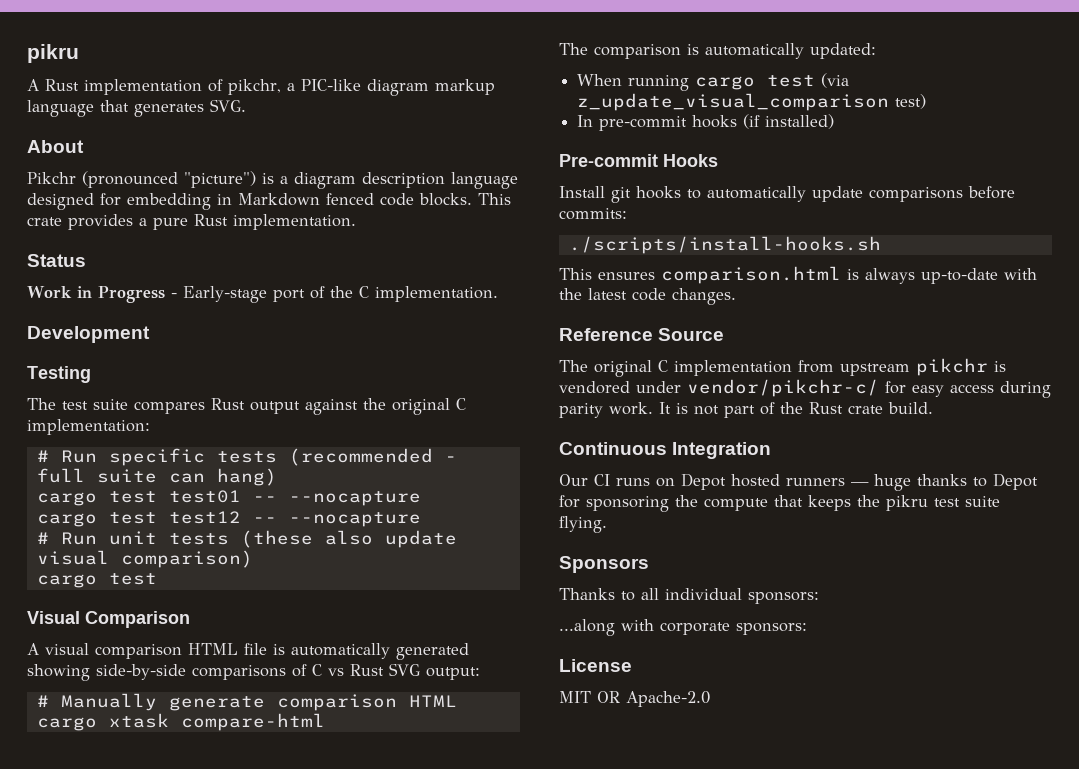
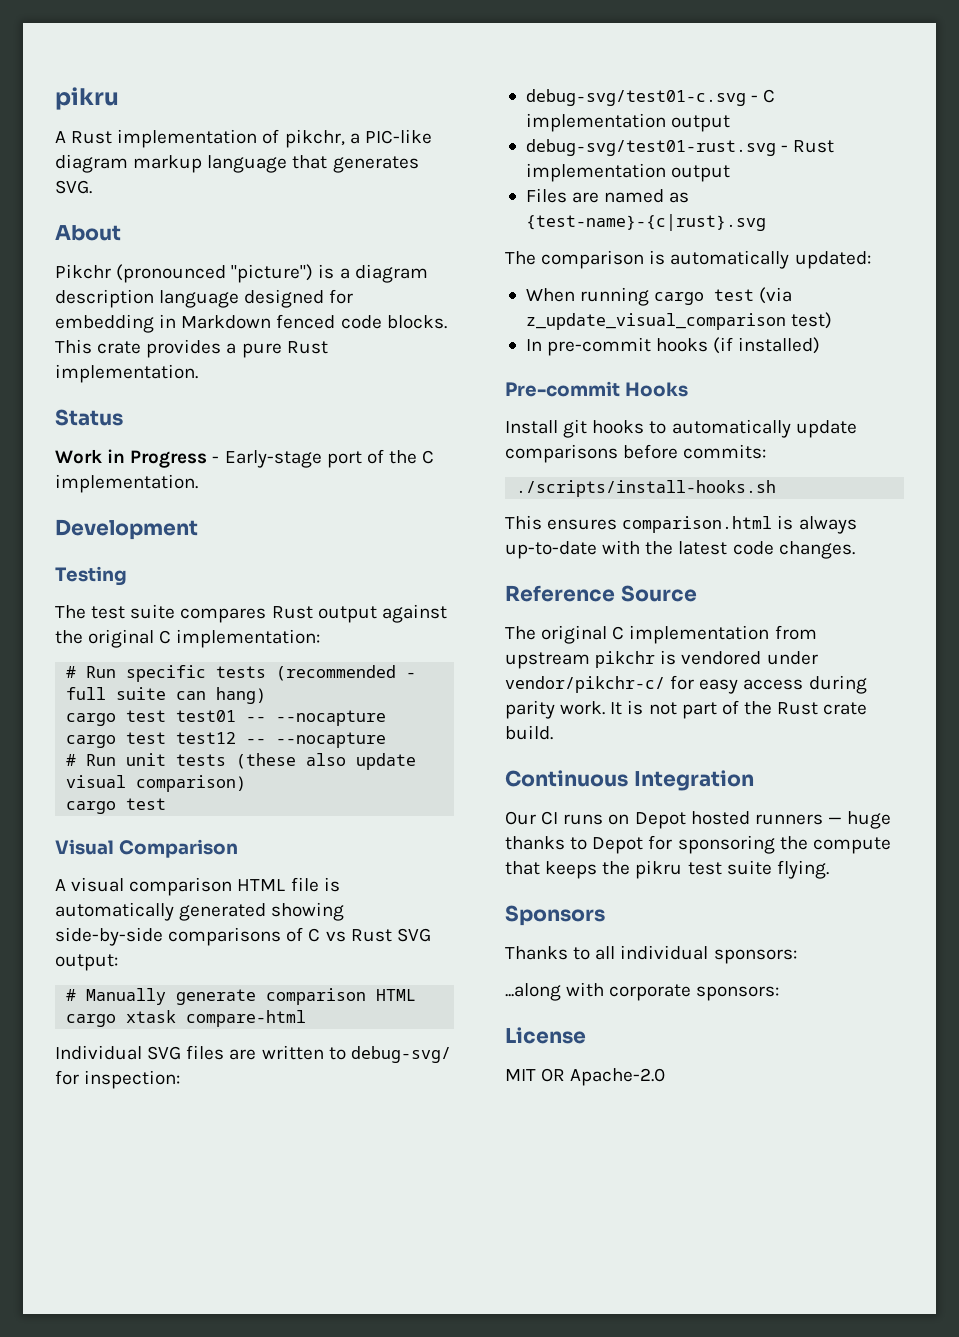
+ Individual SVG files are written to debug-svg/ for inspection:
+ debug-svg/test01-c.svg - C implementation output
+ debug-svg/test01-rust.svg - Rust implementation output
+ Files are named as {test-name}-{c|rust}.svg

